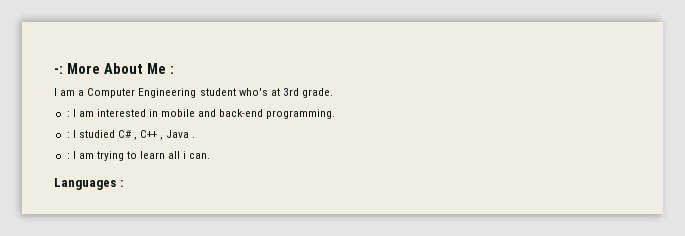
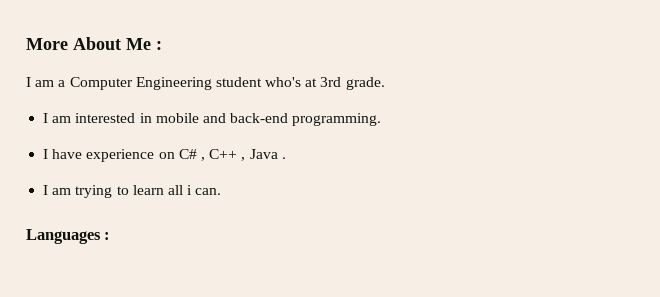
- -: More About Me :
+ More About Me :
- : I am interested in mobile and back-end programming.
+ I am interested in mobile and back-end programming.
- : I studied C# , C++ , Java .
+ I have experience on C# , C++ , Java .
- : I am trying to learn all i can.
+ I am trying to learn all i can.

